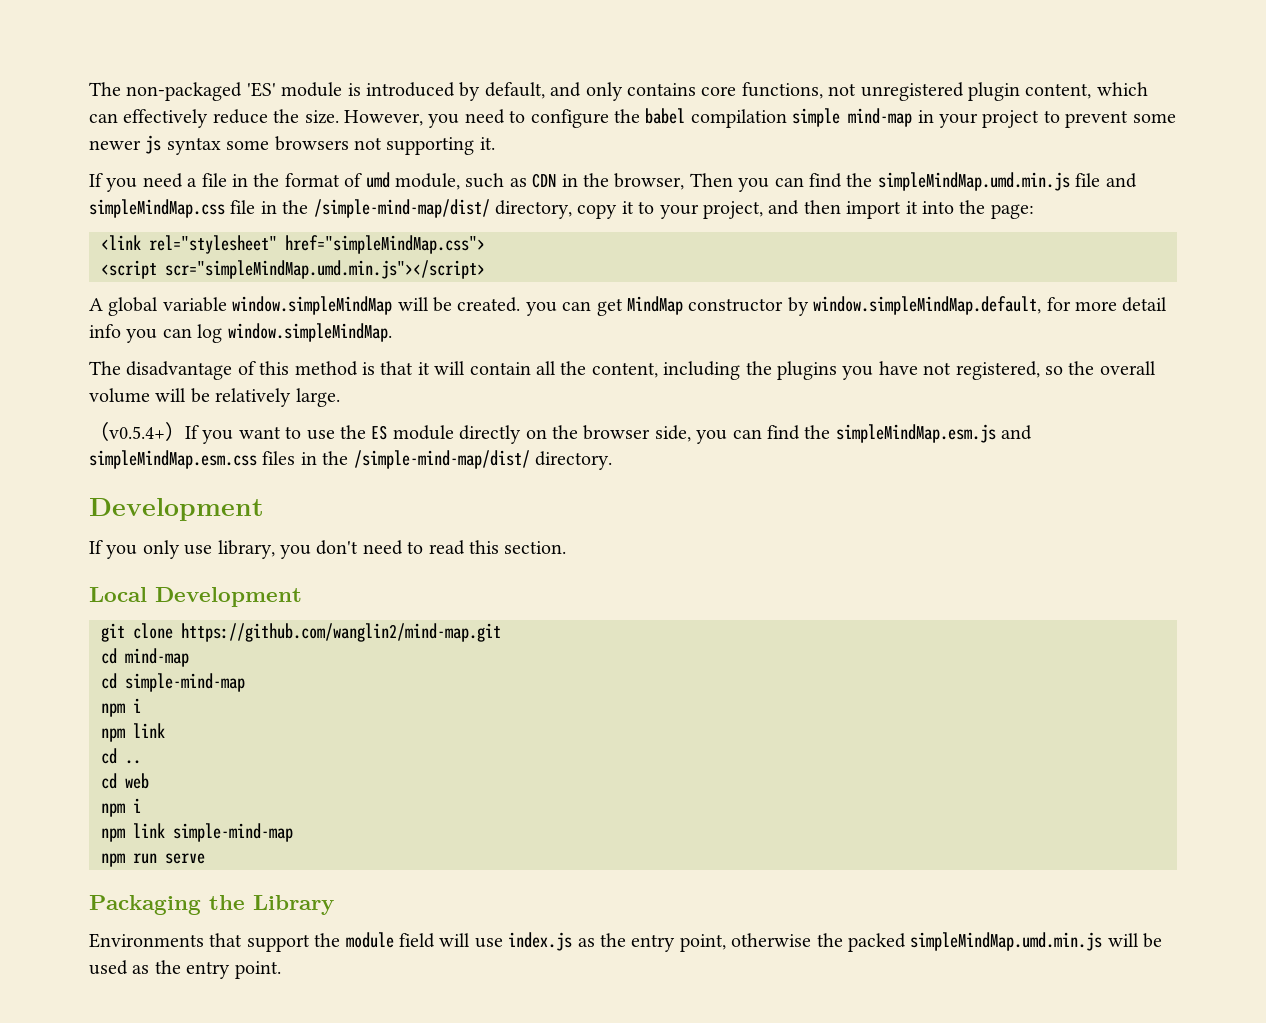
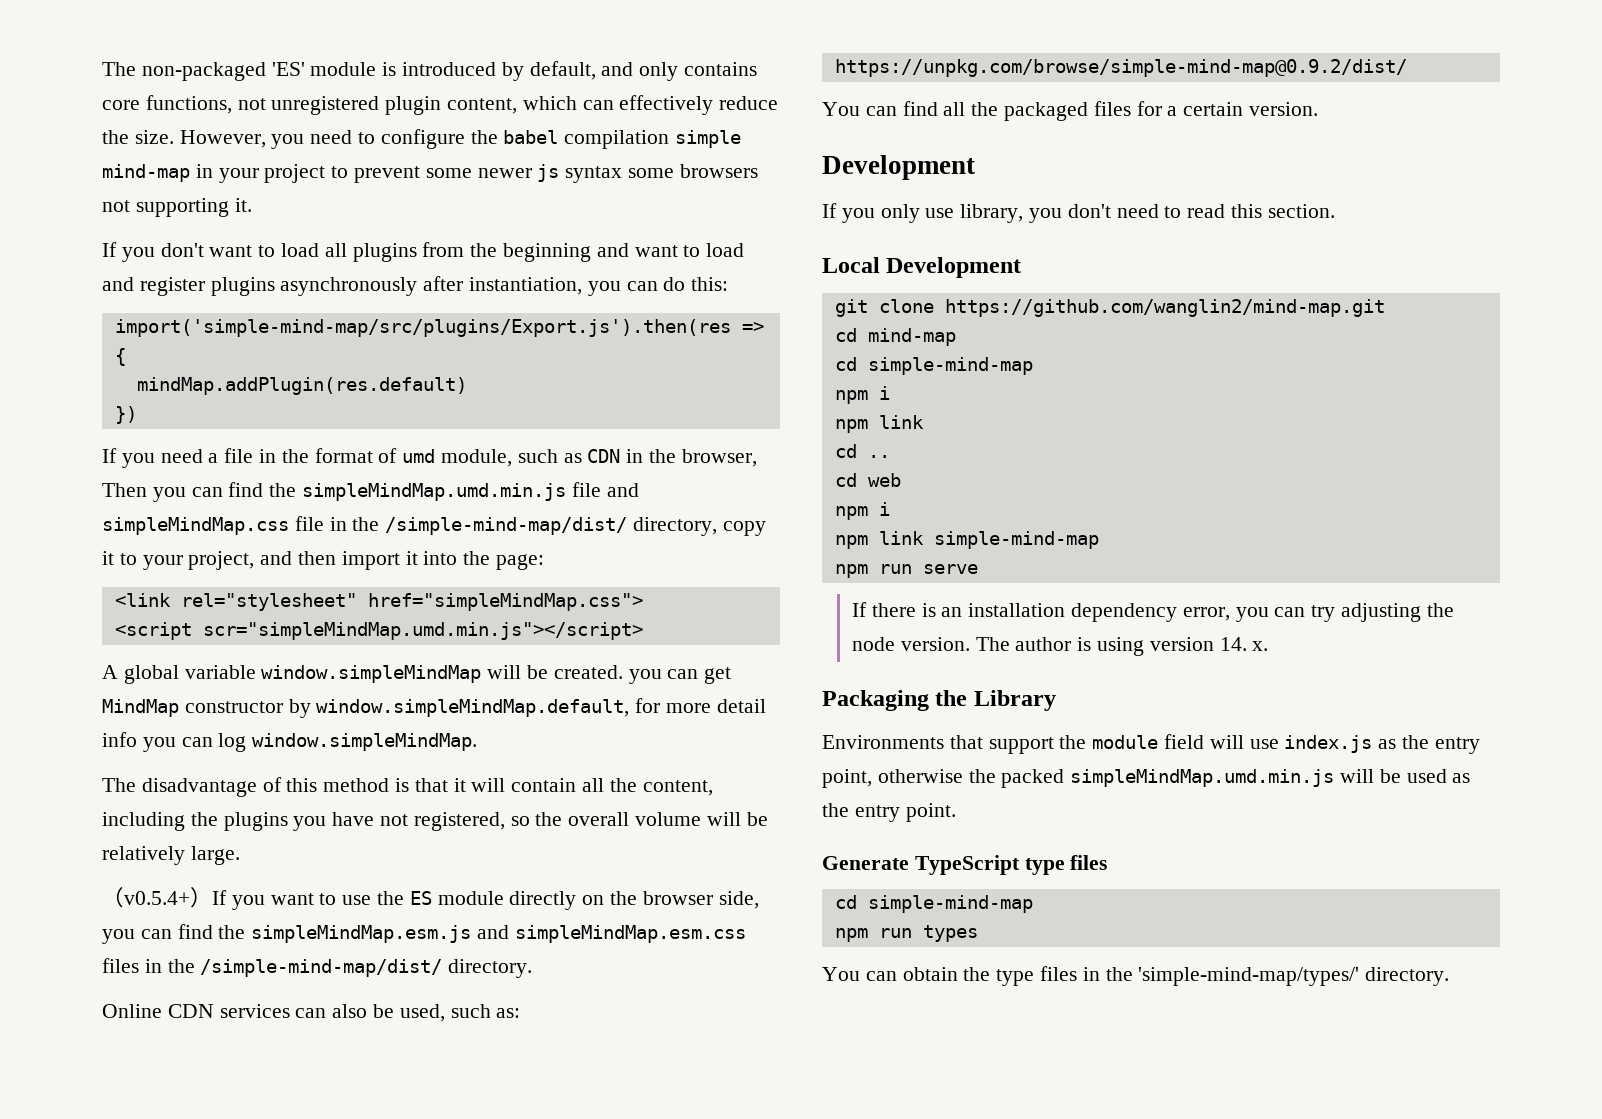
+ If you don't want to load all plugins from the beginning and want to load and register plugins asynchronously after instantiation, you can do this:
+ import('simple-mind-map/src/plugins/Export.js').then(res => {
+ mindMap.addPlugin(res.default)
+ })
+ Online CDN services can also be used, such as:
+ https://unpkg.com/browse/simple-mind-map@0.9.2/dist/
+ You can find all the packaged files for a certain version.
+ If there is an installation dependency error, you can try adjusting the node version. The author is using version 14. x.
+ Generate TypeScript type files
+ cd simple-mind-map
+ npm run types
+ You can obtain the type files in the 'simple-mind-map/types/' directory.

